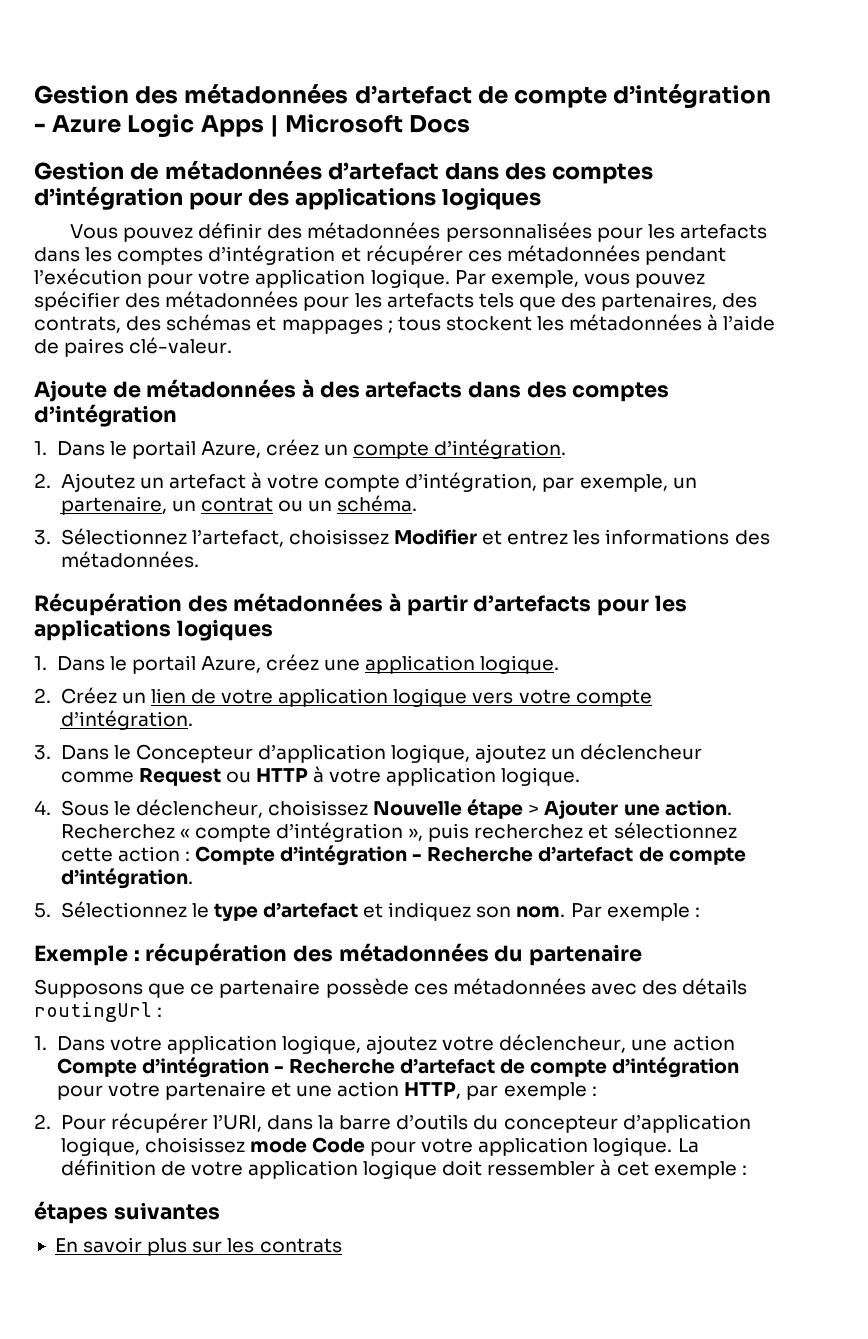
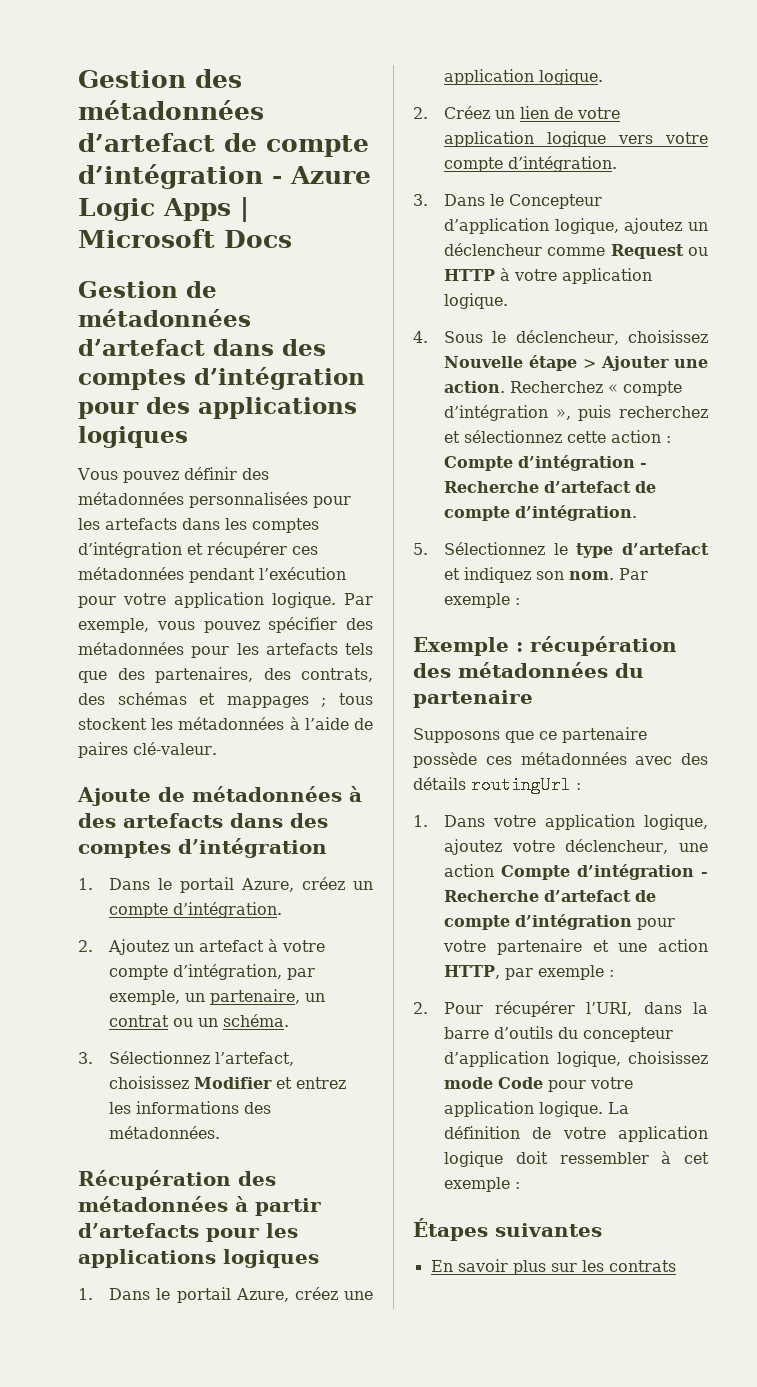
- étapes suivantes
+ Étapes suivantes

